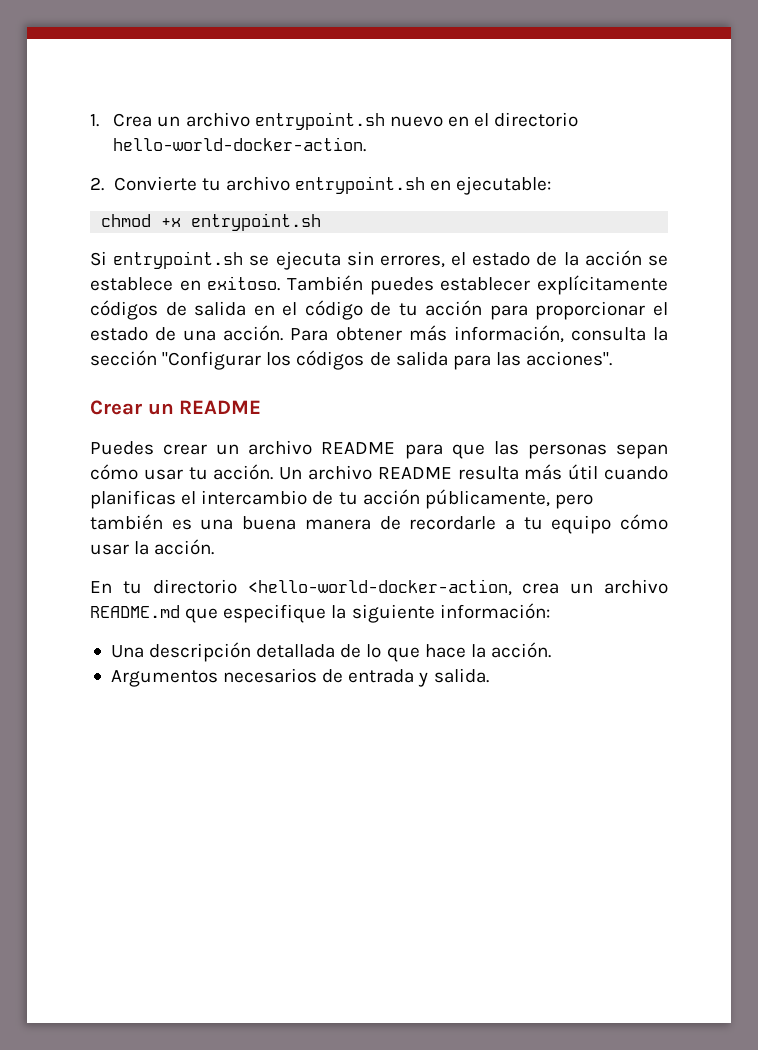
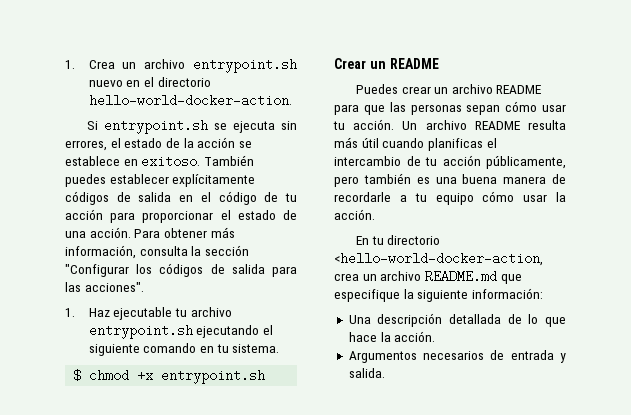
- 2. Convierte tu archivo entrypoint.sh en ejecutable:
- chmod +x entrypoint.sh
+ 1. Haz ejecutable tu archivo entrypoint.sh ejecutando el siguiente comando en tu sistema.
+ $ chmod +x entrypoint.sh

